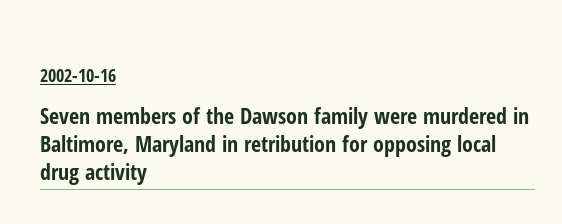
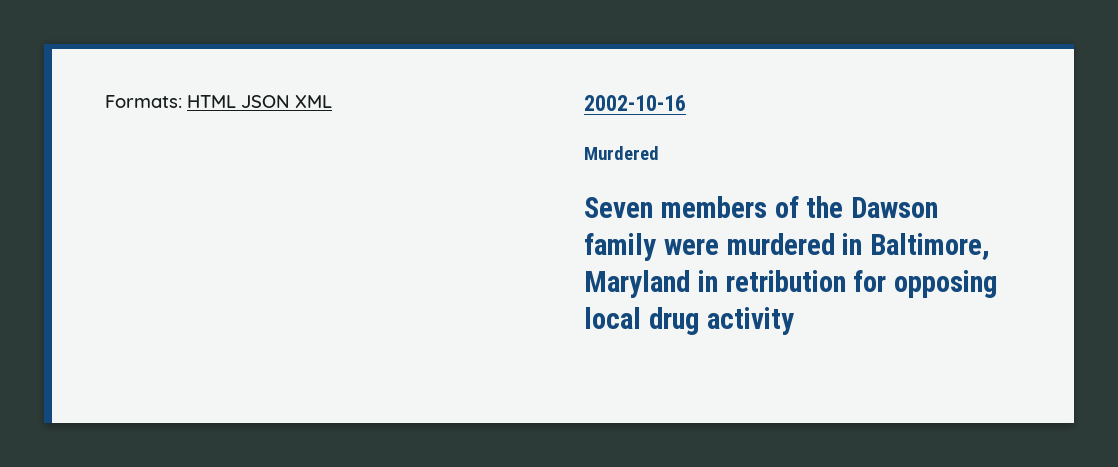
+ Formats: HTML JSON XML
+ Murdered

